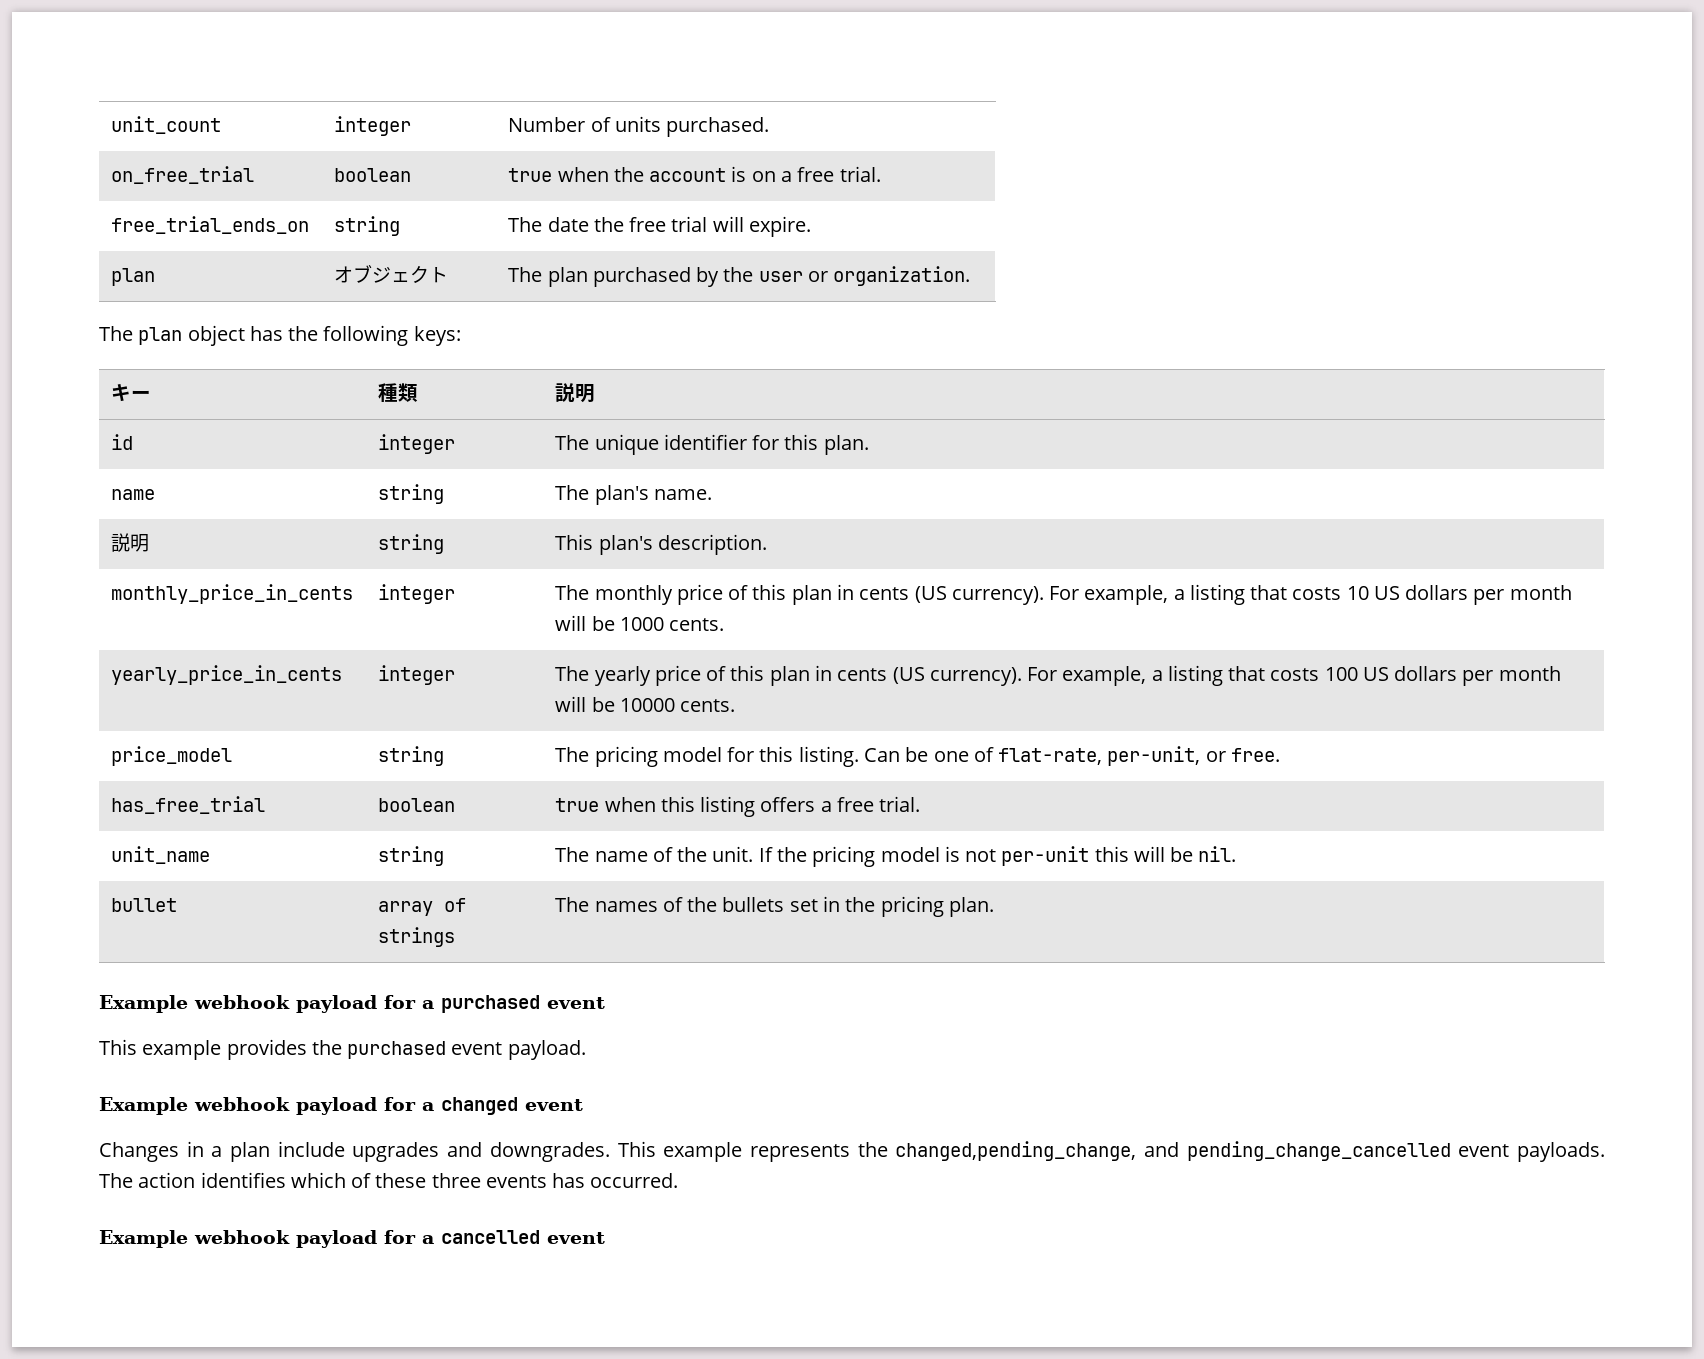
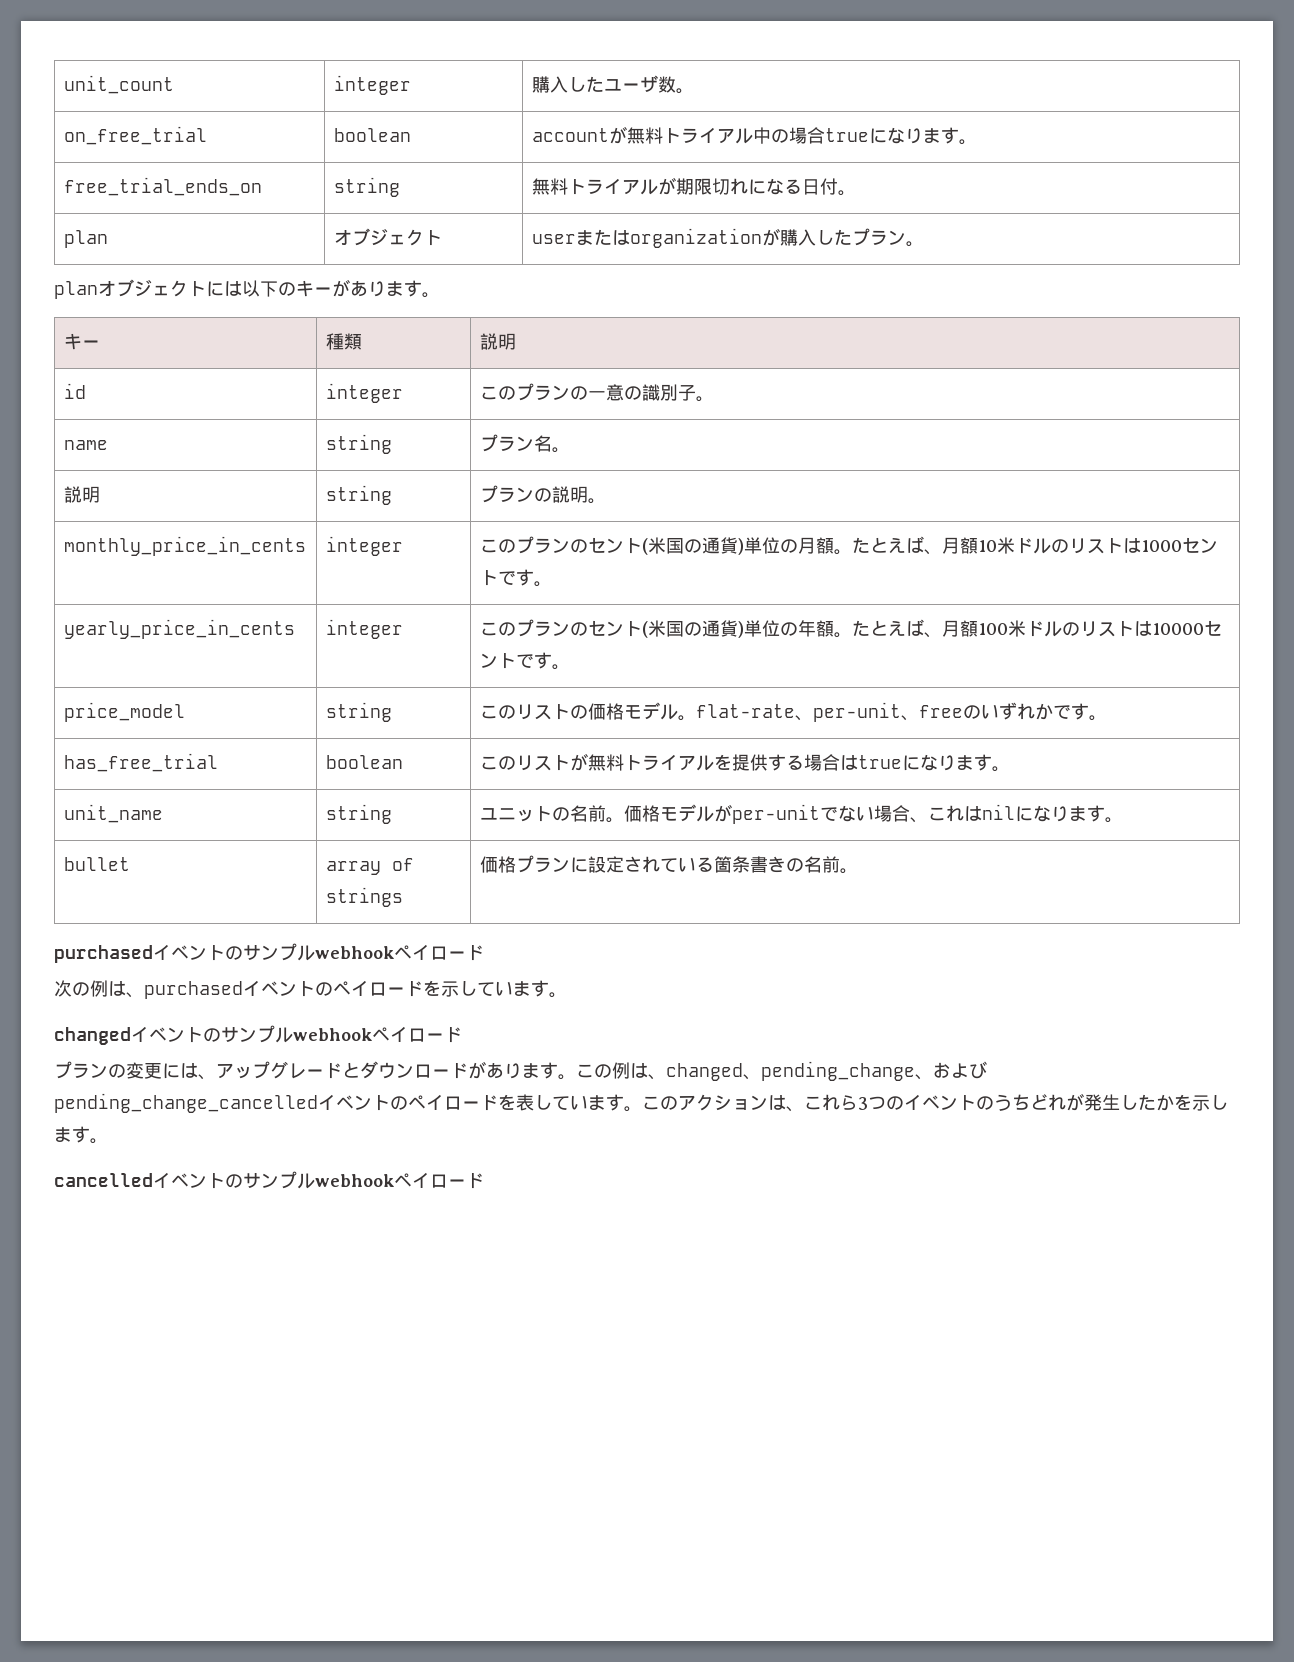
- unit_count | integer | Number of units purchased.
- on_free_trial | boolean | true when the account is on a free trial.
- free_trial_ends_on | string | The date the free trial will expire.
- plan | オブジェクト | The plan purchased by the user or organization.
- The plan object has the following keys:
+ unit_count | integer | 購入したユーザ数。
+ on_free_trial | boolean | accountが無料トライアル中の場合trueになります。
+ free_trial_ends_on | string | 無料トライアルが期限切れになる日付。
+ plan | オブジェクト | userまたはorganizationが購入したプラン。
+ planオブジェクトには以下のキーがあります。
- id | integer | The unique identifier for this plan.
+ id | integer | このプランの一意の識別子。
- name | string | The plan's name.
+ name | string | プラン名。
- 説明 | string | This plan's description.
+ 説明 | string | プランの説明。
- monthly_price_in_cents | integer | The monthly price of this plan in cents (US currency). For example, a listing that costs 10 US dollars per month will be 1000 cents.
- yearly_price_in_cents | integer | The yearly price of this plan in cents (US currency). For example, a listing that costs 100 US dollars per month will be 10000 cents.
- price_model | string | The pricing model for this listing. Can be one of flat-rate, per-unit, or free.
- has_free_trial | boolean | true when this listing offers a free trial.
- unit_name | string | The name of the unit. If the pricing model is not per-unit this will be nil.
- bullet | array of strings | The names of the bullets set in the pricing plan.
- Example webhook payload for a purchased event
- This example provides the purchased event payload.
- Example webhook payload for a changed event
- Changes in a plan include upgrades and downgrades. This example represents the changed,pending_change, and pending_change_cancelled event payloads. The action identifies which of these three events has occurred.
- Example webhook payload for a cancelled event
+ monthly_price_in_cents | integer | このプランのセント(米国の通貨)単位の月額。たとえば、月額10米ドルのリストは1000セントです。
+ yearly_price_in_cents | integer | このプランのセント(米国の通貨)単位の年額。たとえば、月額100米ドルのリストは10000セントです。
+ price_model | string | このリストの価格モデル。flat-rate、per-unit、freeのいずれかです。
+ has_free_trial | boolean | このリストが無料トライアルを提供する場合はtrueになります。
+ unit_name | string | ユニットの名前。価格モデルがper-unitでない場合、これはnilになります。
+ bullet | array of strings | 価格プランに設定されている箇条書きの名前。
+ purchasedイベントのサンプルwebhookペイロード
+ 次の例は、purchasedイベントのペイロードを示しています。
+ changedイベントのサンプルwebhookペイロード
+ プランの変更には、アップグレードとダウンロードがあります。この例は、changed、pending_change、およびpending_change_cancelledイベントのペイロードを表しています。このアクションは、これら3つのイベントのうちどれが発生したかを示します。
+ cancelledイベントのサンプルwebhookペイロード

